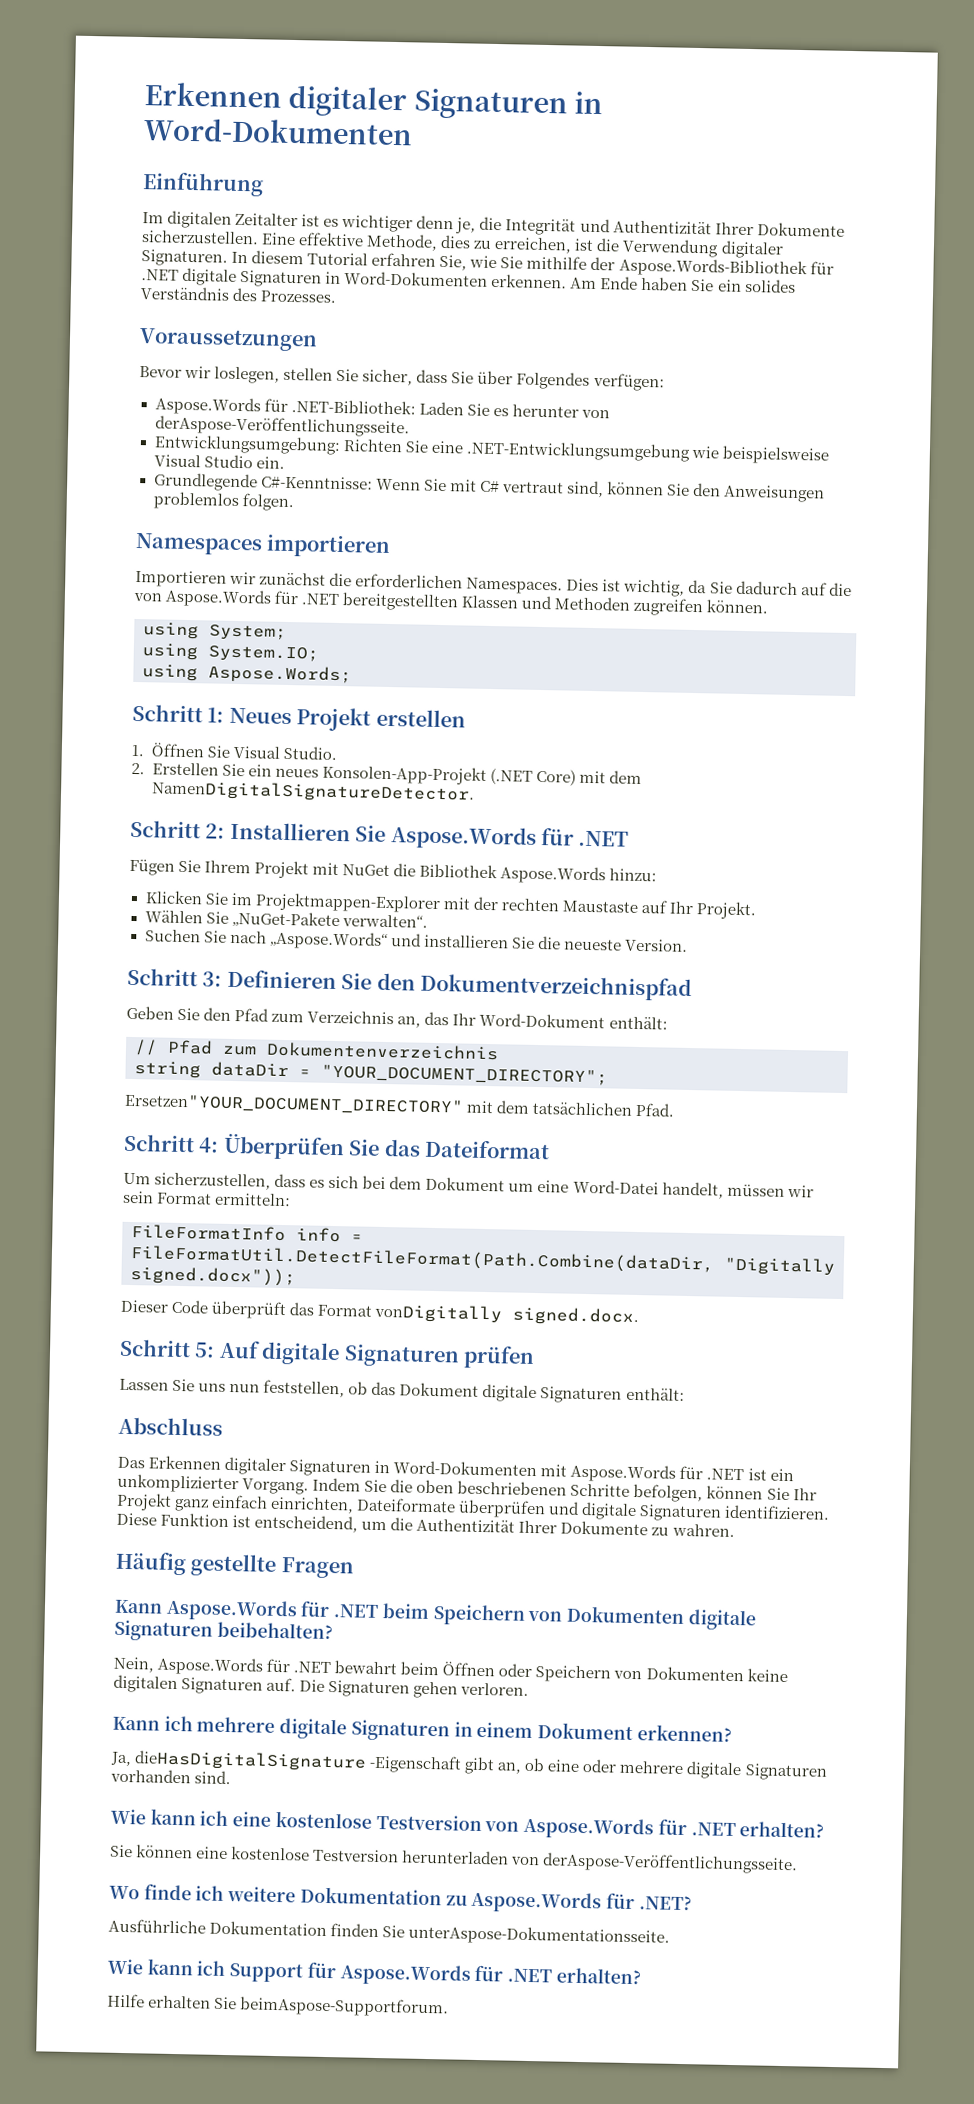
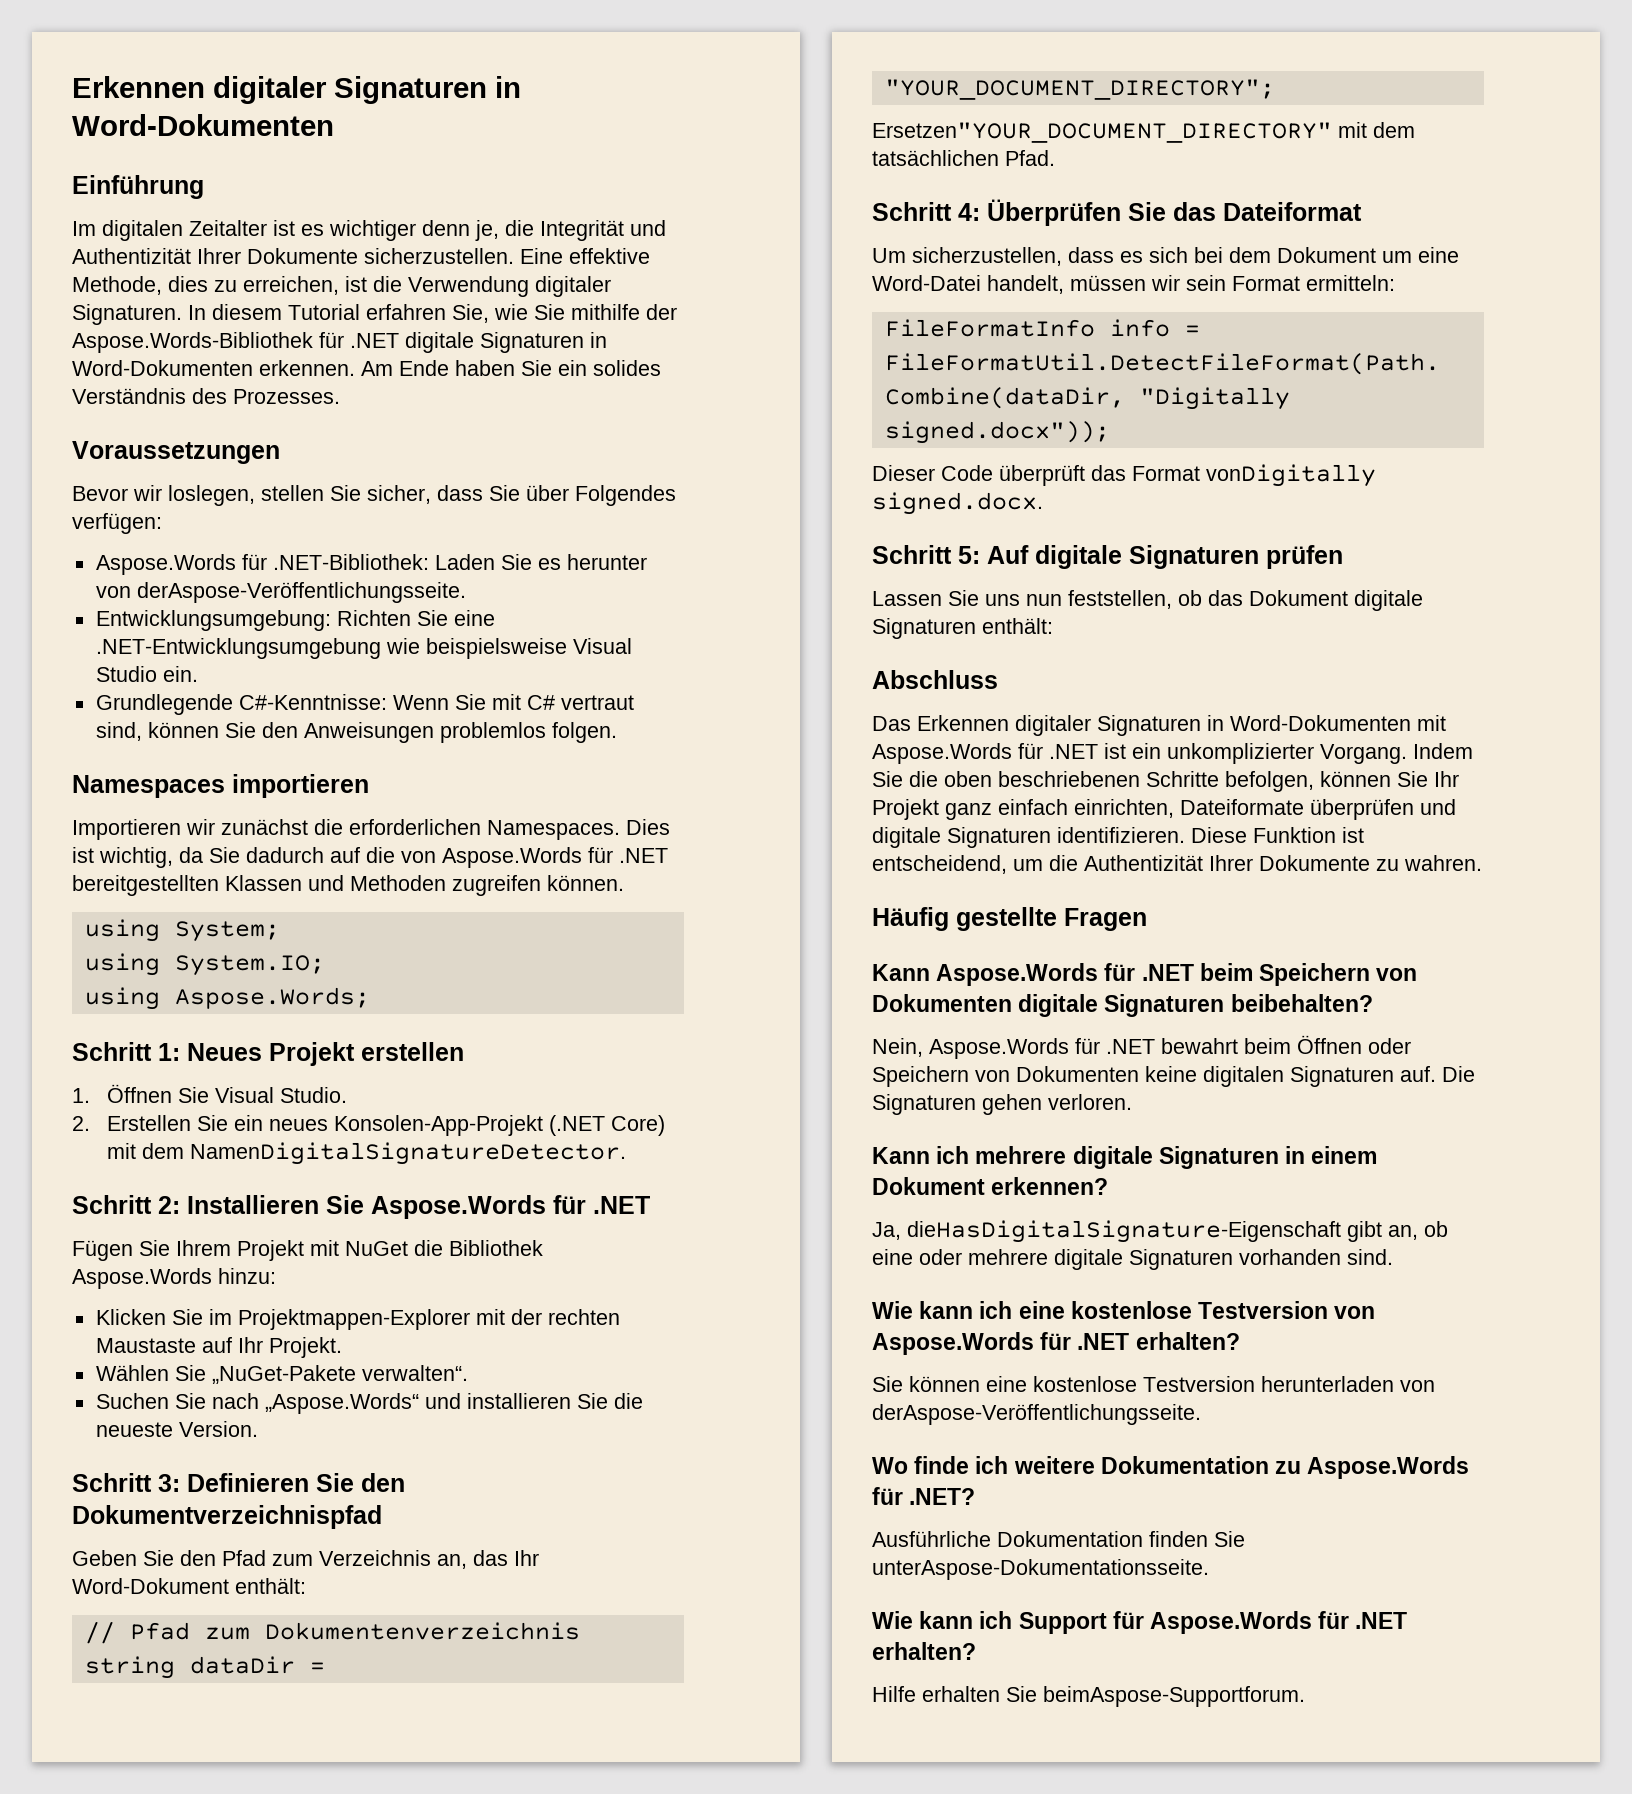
- Ja, dieHasDigitalSignature -Eigenschaft gibt an, ob eine oder mehrere digitale Signaturen vorhanden sind.
+ Ja, dieHasDigitalSignature-Eigenschaft gibt an, ob eine oder mehrere digitale Signaturen vorhanden sind.

